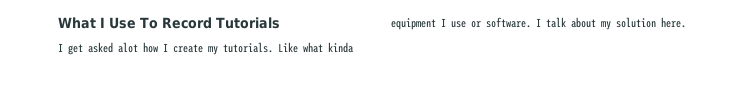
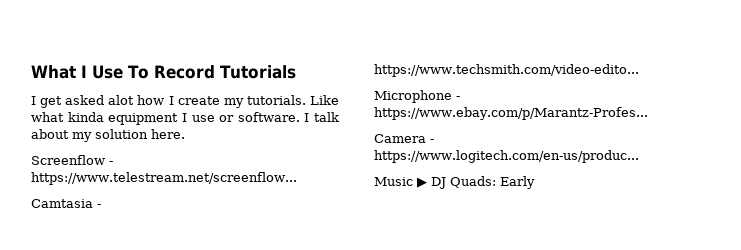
+ Screenflow - https://www.telestream.net/screenflow...
+ Camtasia - https://www.techsmith.com/video-edito...
+ Microphone - https://www.ebay.com/p/Marantz-Profes...
+ Camera - https://www.logitech.com/en-us/produc...
+ Music ▶ DJ Quads: Early

